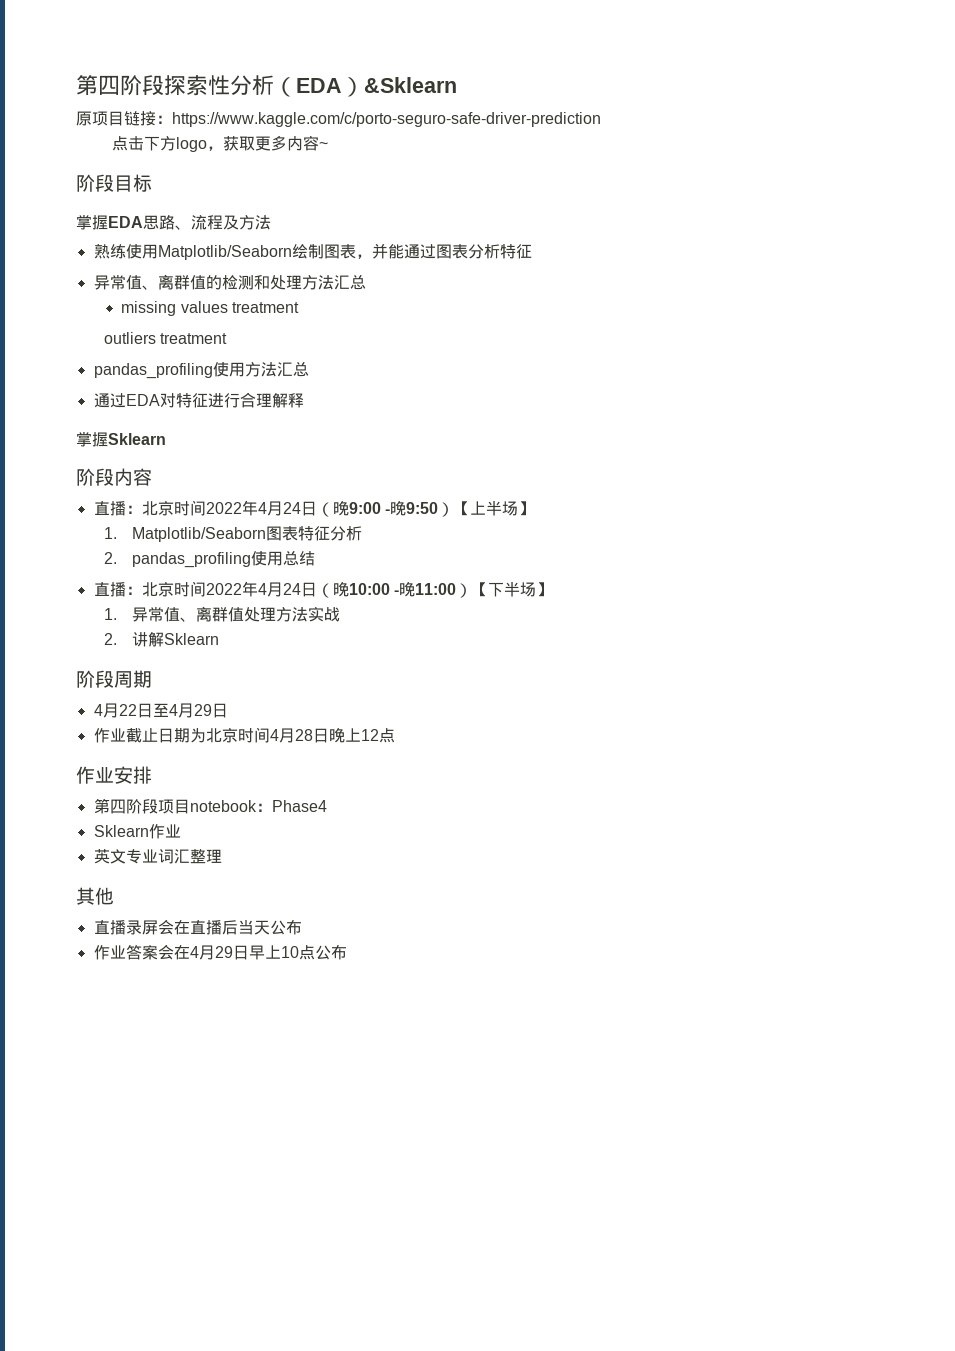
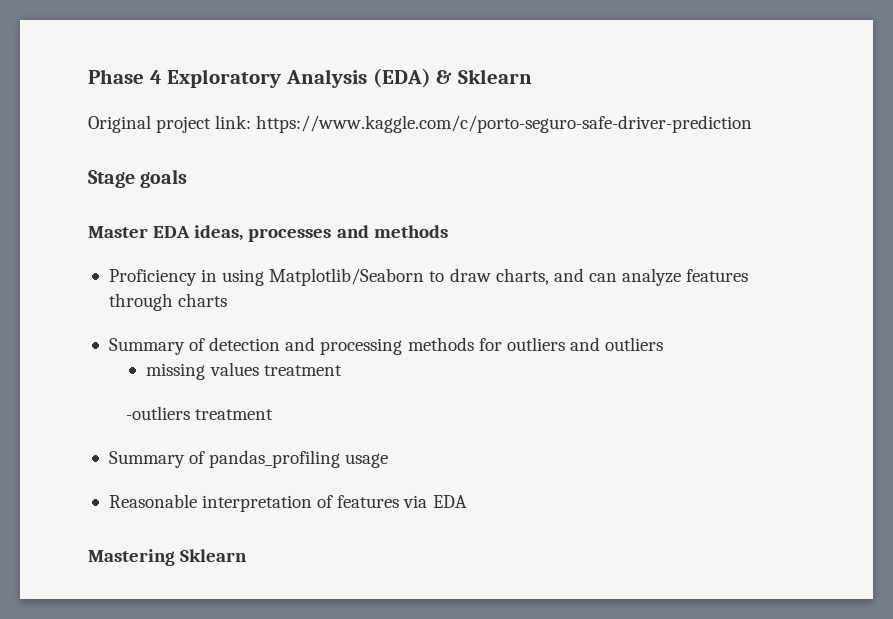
- 第四阶段探索性分析（EDA）&Sklearn
- 原项目链接：https://www.kaggle.com/c/porto-seguro-safe-driver-prediction
- 点击下方logo，获取更多内容~
- 阶段目标
- 掌握EDA思路、流程及方法
- 熟练使用Matplotlib/Seaborn绘制图表，并能通过图表分析特征
- 异常值、离群值的检测和处理方法汇总
+ Phase 4 Exploratory Analysis (EDA) & Sklearn
+ Original project link: https://www.kaggle.com/c/porto-seguro-safe-driver-prediction
+ Stage goals
+ Master EDA ideas, processes and methods
+ Proficiency in using Matplotlib/Seaborn to draw charts, and can analyze features through charts
+ Summary of detection and processing methods for outliers and outliers
- outliers treatment
- pandas_profiling使用方法汇总
- 通过EDA对特征进行合理解释
- 掌握Sklearn
- 阶段内容
- 直播：北京时间2022年4月24日（晚9:00 -晚9:50）【上半场】
- 1. Matplotlib/Seaborn图表特征分析
- 2. pandas_profiling使用总结
- 直播：北京时间2022年4月24日（晚10:00 -晚11:00）【下半场】
- 1.异常值、离群值处理方法实战
- 2.讲解Sklearn
- 阶段周期
- 4月22日至4月29日
- 作业截止日期为北京时间4月28日晚上12点
- 作业安排
- 第四阶段项目notebook：Phase4
- Sklearn作业
- 英文专业词汇整理
- 其他
- 直播录屏会在直播后当天公布
- 作业答案会在4月29日早上10点公布
+ -outliers treatment
+ Summary of pandas_profiling usage
+ Reasonable interpretation of features via EDA
+ Mastering Sklearn

